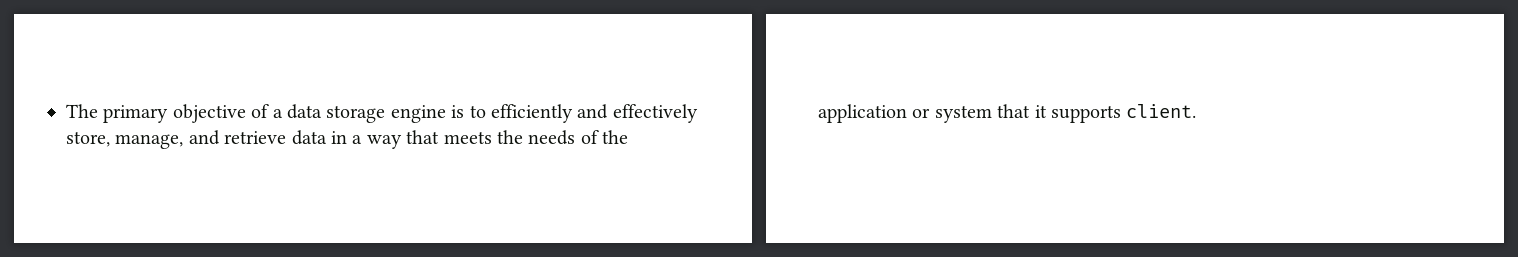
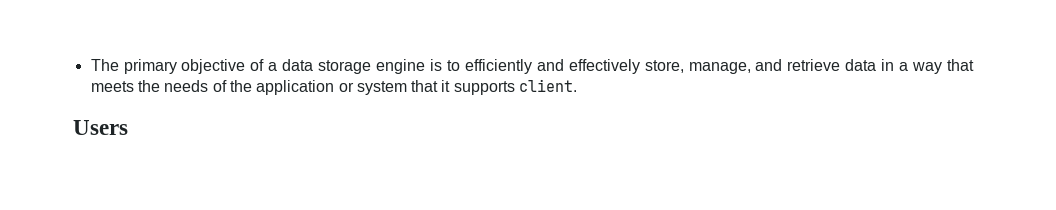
+ Users

